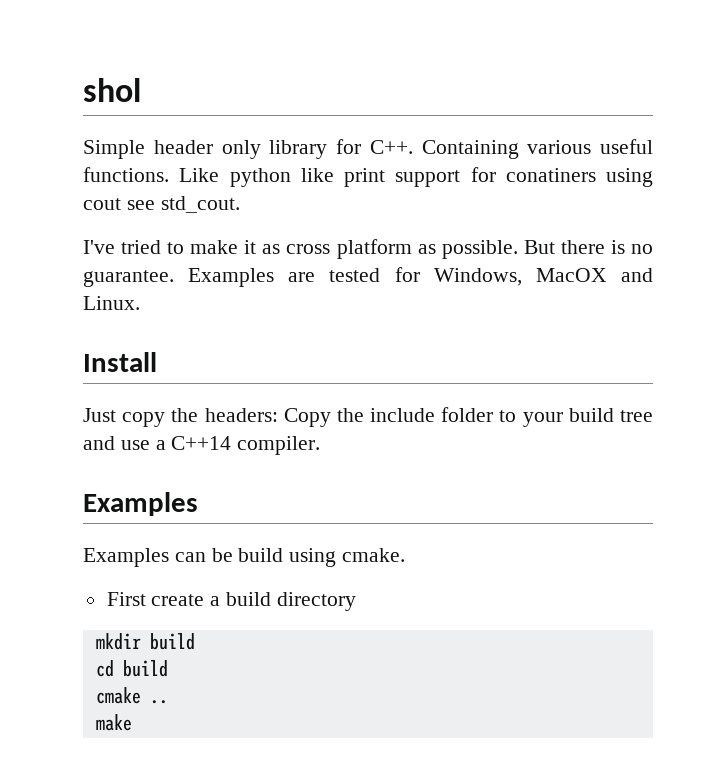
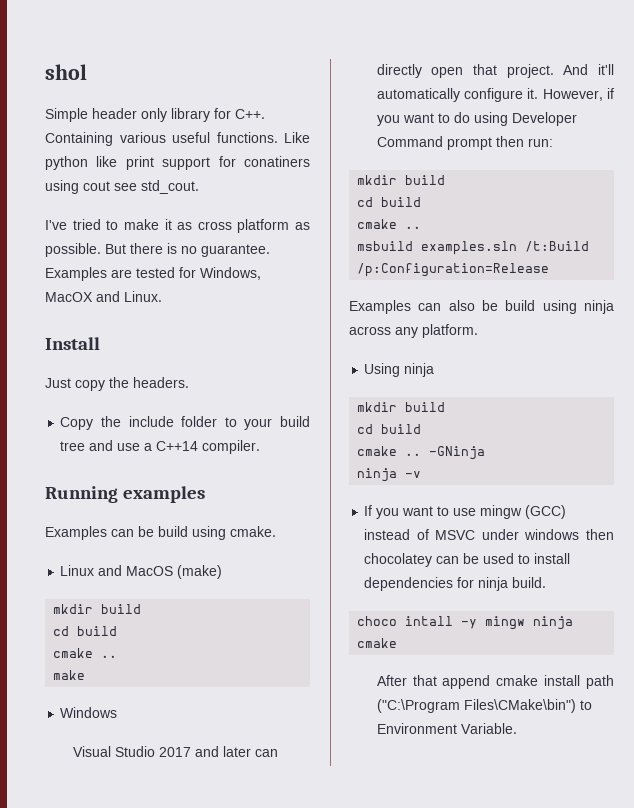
- Just copy the headers: Copy the include folder to your build tree and use a C++14 compiler.
- Examples
+ Just copy the headers.
+ Copy the include folder to your build tree and use a C++14 compiler.
+ Running examples
- First create a build directory
+ Linux and MacOS (make)
+ Windows
+ Visual Studio 2017 and later can directly open that project. And it'll automatically configure it. However, if you want to do using Developer Command prompt then run:
+ mkdir build
+ cd build
+ cmake ..
+ msbuild examples.sln /t:Build /p:Configuration=Release
+ Examples can also be build using ninja across any platform.
+ Using ninja
+ mkdir build
+ cd build
+ cmake .. -GNinja
+ ninja -v
+ If you want to use mingw (GCC) instead of MSVC under windows then chocolatey can be used to install dependencies for ninja build.
+ choco intall -y mingw ninja cmake
+ After that append cmake install path ("C:\Program Files\CMake\bin") to Environment Variable.

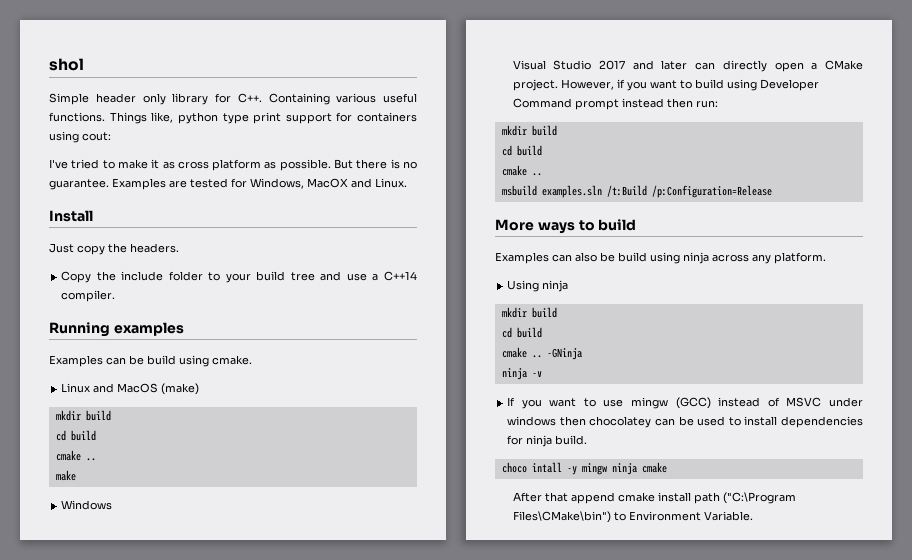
- Like python like print support for conatiners using cout see std_cout.
+ Things like, python type print support for containers using cout:
- Visual Studio 2017 and later can directly open that project. And it'll automatically configure it.
+ Visual Studio 2017 and later can directly open a CMake project.
- However, if you want to do using Developer Command prompt then run:
+ However, if you want to build using Developer Command prompt instead then run:
+ More ways to build

